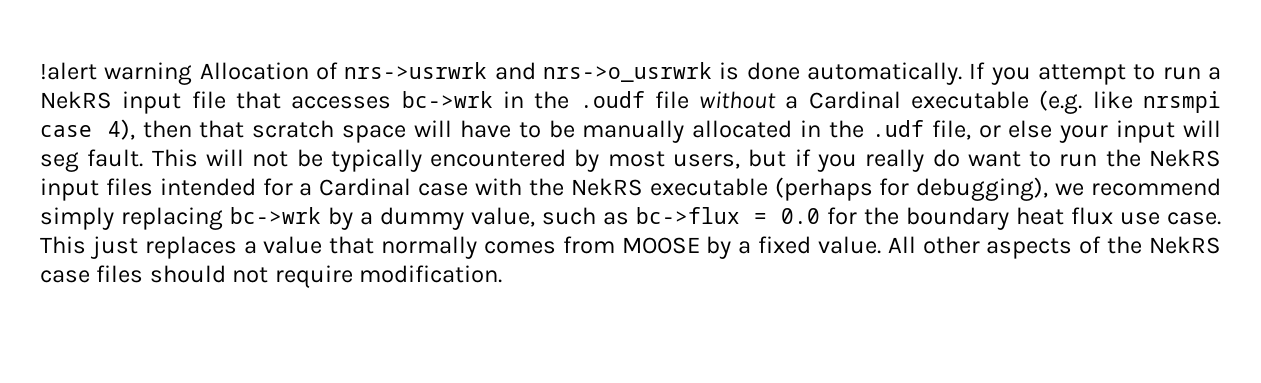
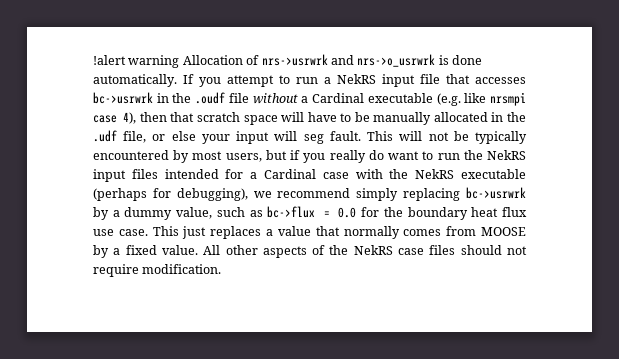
- If you attempt to run a NekRS input file that accesses bc->wrk in the .oudf file without a Cardinal executable (e.g. like nrsmpi case 4), then that scratch space will have to be manually allocated in the .udf file, or else your input will seg fault.
+ If you attempt to run a NekRS input file that accesses bc->usrwrk in the .oudf file without a Cardinal executable (e.g. like nrsmpi case 4), then that scratch space will have to be manually allocated in the .udf file, or else your input will seg fault.
- This will not be typically encountered by most users, but if you really do want to run the NekRS input files intended for a Cardinal case with the NekRS executable (perhaps for debugging), we recommend simply replacing bc->wrk by a dummy value, such as bc->flux = 0.0 for the boundary heat flux use case.
+ This will not be typically encountered by most users, but if you really do want to run the NekRS input files intended for a Cardinal case with the NekRS executable (perhaps for debugging), we recommend simply replacing bc->usrwrk by a dummy value, such as bc->flux = 0.0 for the boundary heat flux use case.

